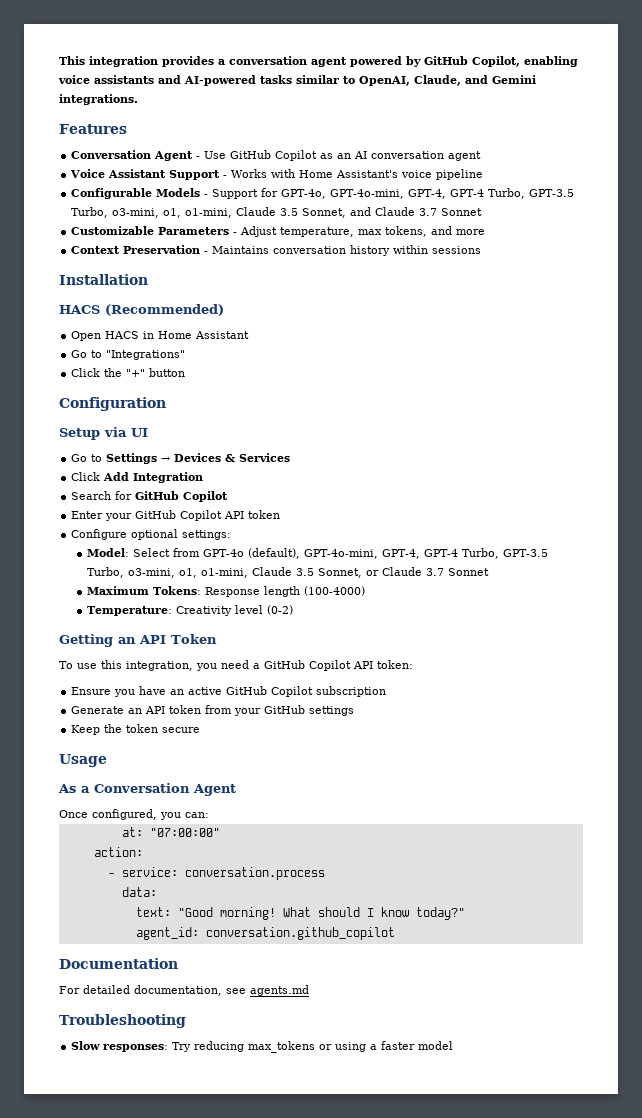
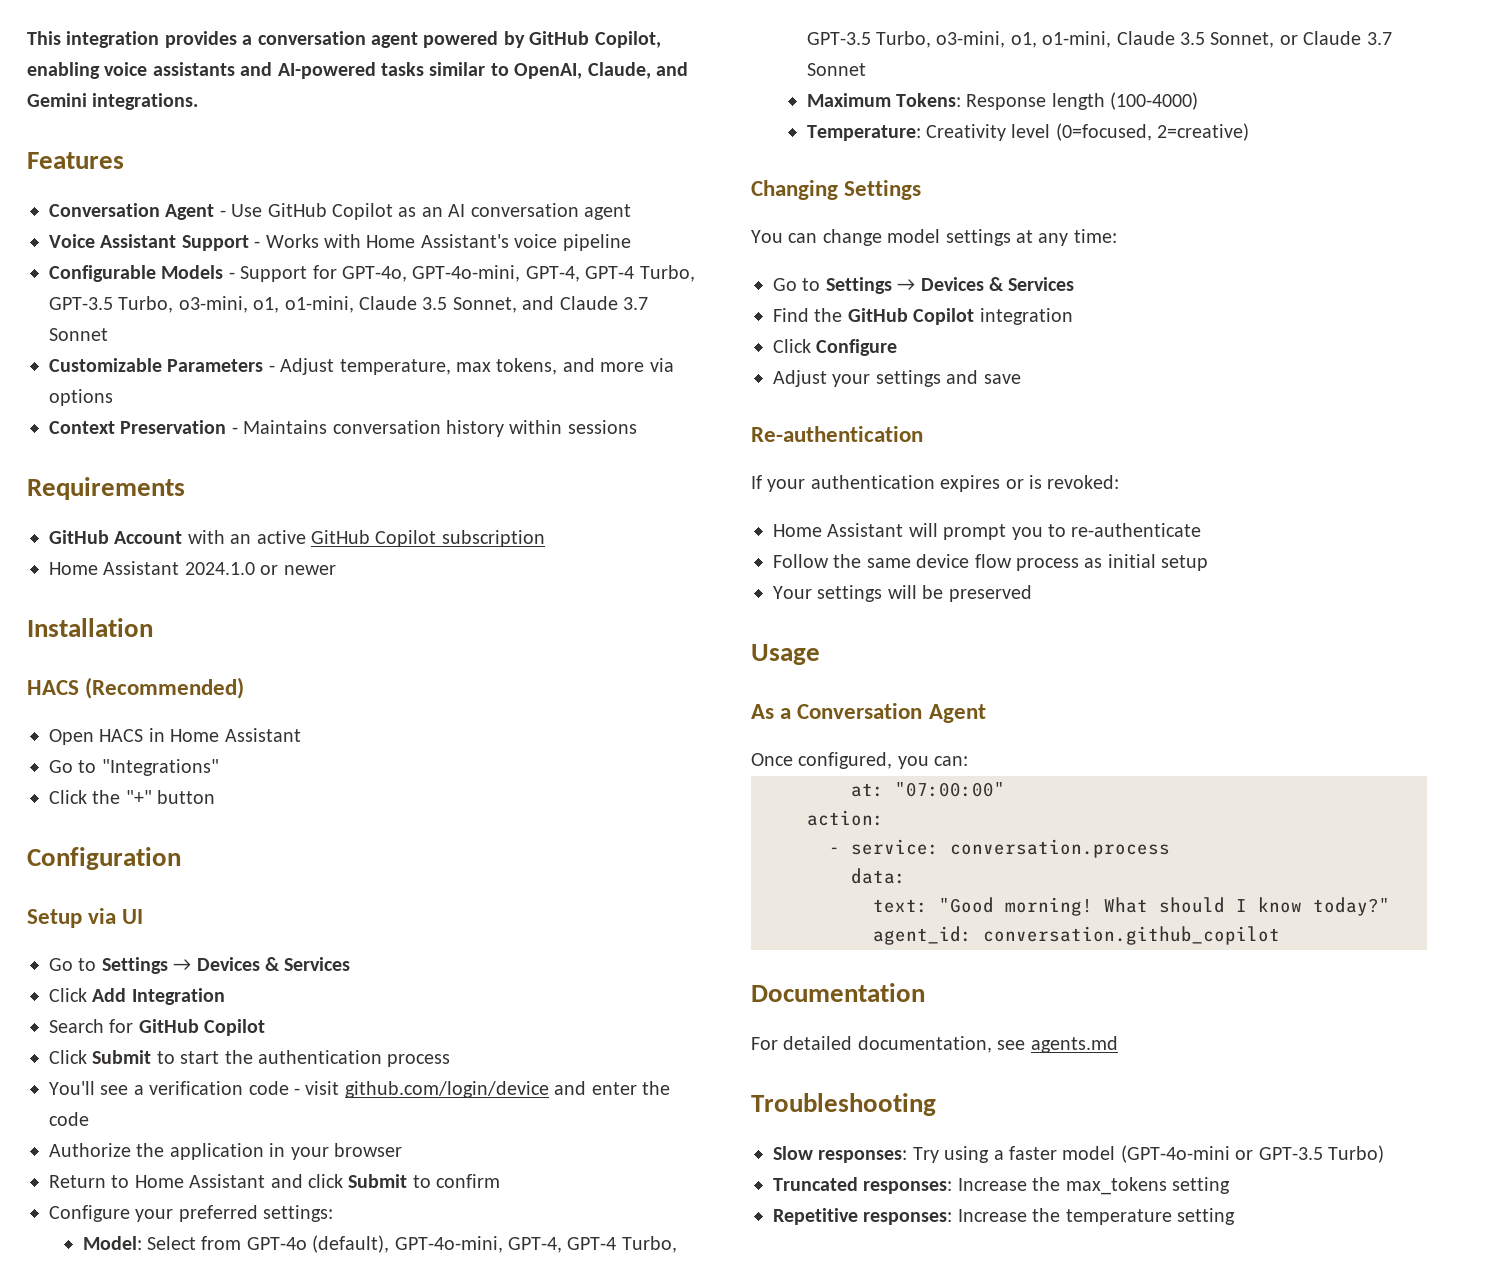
- Customizable Parameters - Adjust temperature, max tokens, and more
+ Customizable Parameters - Adjust temperature, max tokens, and more via options
+ Requirements
+ GitHub Account with an active GitHub Copilot subscription
+ Home Assistant 2024.1.0 or newer
- Enter your GitHub Copilot API token
- Configure optional settings:
+ Click Submit to start the authentication process
+ You'll see a verification code - visit github.com/login/device and enter the code
+ Authorize the application in your browser
+ Return to Home Assistant and click Submit to confirm
+ Configure your preferred settings:
- Temperature: Creativity level (0-2)
- Getting an API Token
- To use this integration, you need a GitHub Copilot API token:
- Ensure you have an active GitHub Copilot subscription
- Generate an API token from your GitHub settings
- Keep the token secure
+ Temperature: Creativity level (0=focused, 2=creative)
+ Changing Settings
+ You can change model settings at any time:
+ Go to Settings → Devices & Services
+ Find the GitHub Copilot integration
+ Click Configure
+ Adjust your settings and save
+ Re-authentication
+ If your authentication expires or is revoked:
+ Home Assistant will prompt you to re-authenticate
+ Follow the same device flow process as initial setup
+ Your settings will be preserved
- Slow responses: Try reducing max_tokens or using a faster model
+ Slow responses: Try using a faster model (GPT-4o-mini or GPT-3.5 Turbo)
+ Truncated responses: Increase the max_tokens setting
+ Repetitive responses: Increase the temperature setting

